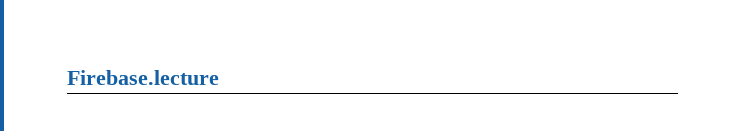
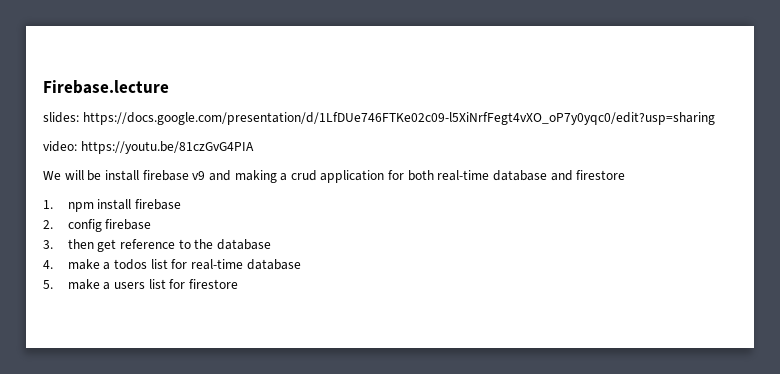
+ slides: https://docs.google.com/presentation/d/1LfDUe746FTKe02c09-l5XiNrfFegt4vXO_oP7y0yqc0/edit?usp=sharing
+ video: https://youtu.be/81czGvG4PIA
+ We will be install firebase v9 and making a crud application for both real-time database and firestore
+ 1. npm install firebase
+ 2. config firebase
+ 3. then get reference to the database
+ 4. make a todos list for real-time database
+ 5. make a users list for firestore

